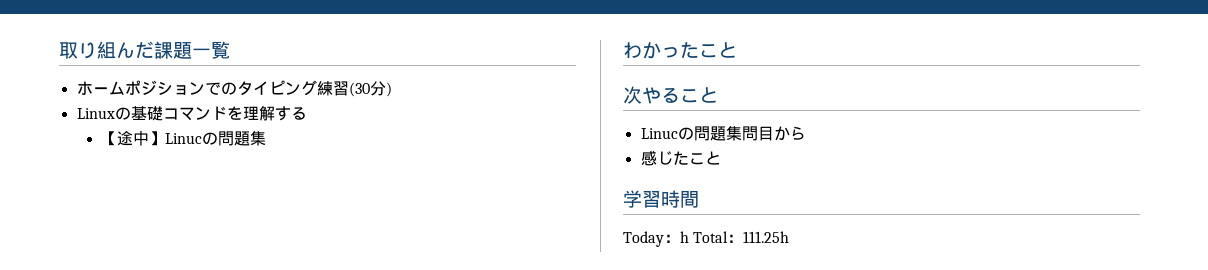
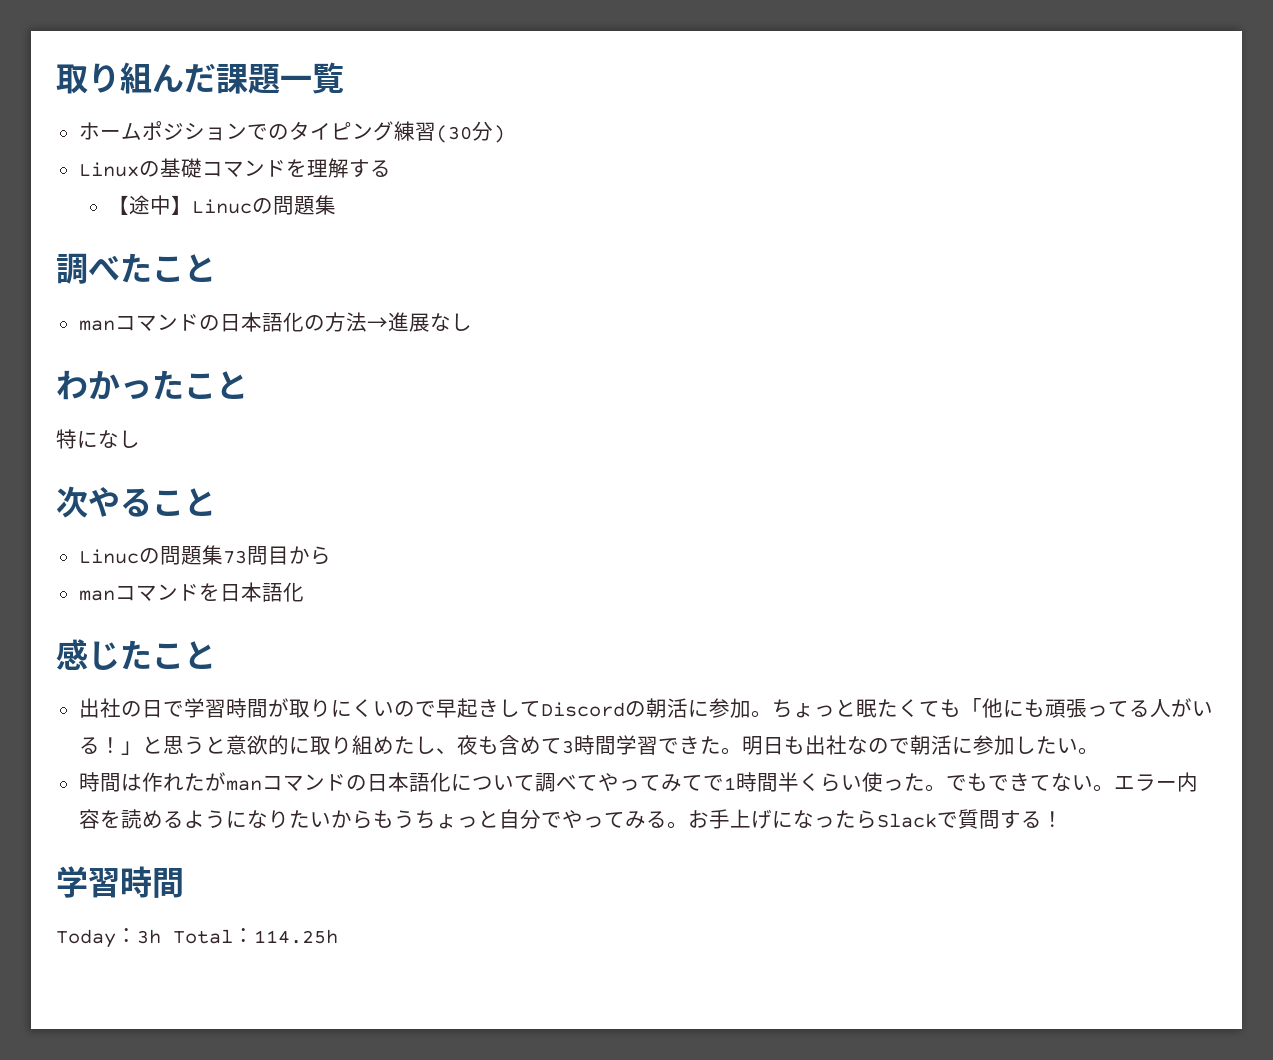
+ 調べたこと
+ manコマンドの日本語化の方法→進展なし
+ 特になし
- Linucの問題集問目から
+ Linucの問題集73問目から
+ manコマンドを日本語化
  感じたこと
+ 出社の日で学習時間が取りにくいので早起きしてDiscordの朝活に参加。ちょっと眠たくても「他にも頑張ってる人がいる！」と思うと意欲的に取り組めたし、夜も含めて3時間学習できた。明日も出社なので朝活に参加したい。
+ 時間は作れたがmanコマンドの日本語化について調べてやってみてで1時間半くらい使った。でもできてない。エラー内容を読めるようになりたいからもうちょっと自分でやってみる。お手上げになったらSlackで質問する！
- Today：h Total：111.25h
+ Today：3h Total：114.25h

